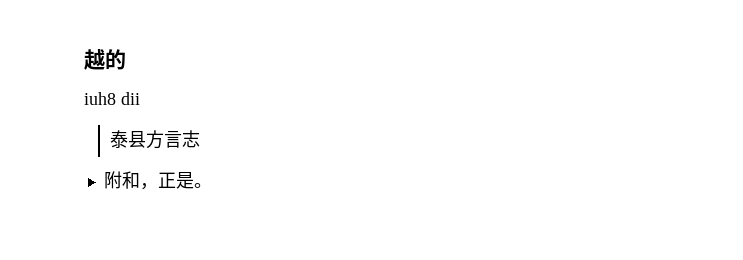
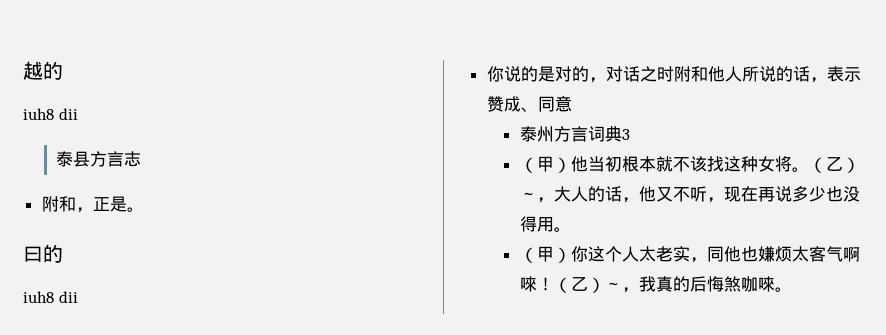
+ 曰的
+ iuh8 dii
+ 你说的是对的，对话之时附和他人所说的话，表示赞成、同意
+ 泰州方言词典3
+ （甲）他当初根本就不该找这种女将。（乙）～，大人的话，他又不听，现在再说多少也没得用。
+ （甲）你这个人太老实，同他也嫌烦太客气啊唻！（乙）～，我真的后悔煞咖唻。

